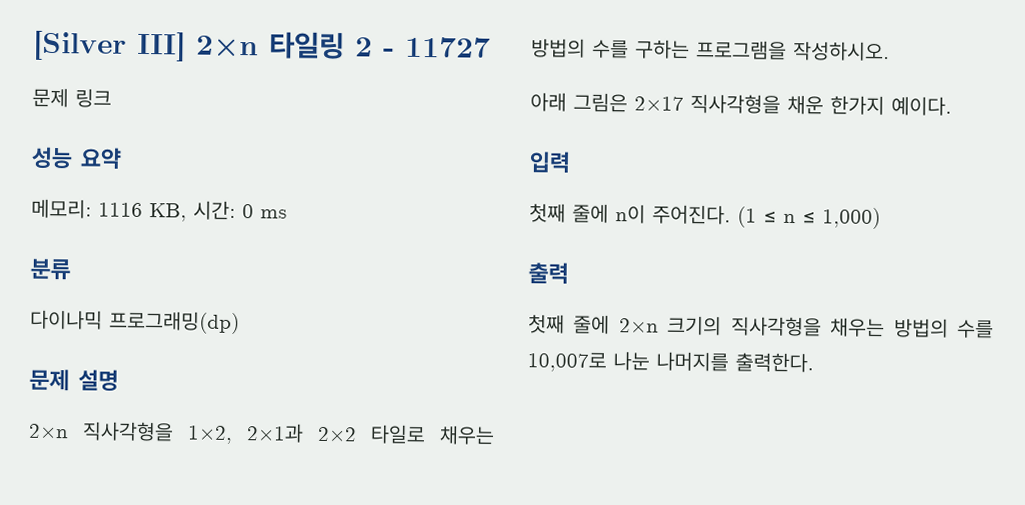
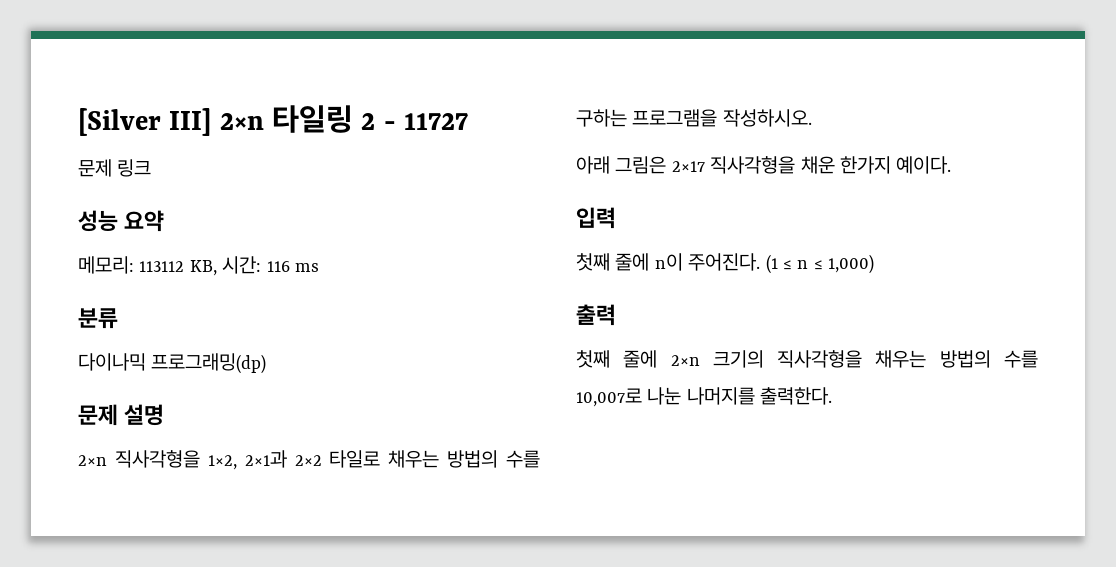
- 메모리: 1116 KB, 시간: 0 ms
+ 메모리: 113112 KB, 시간: 116 ms

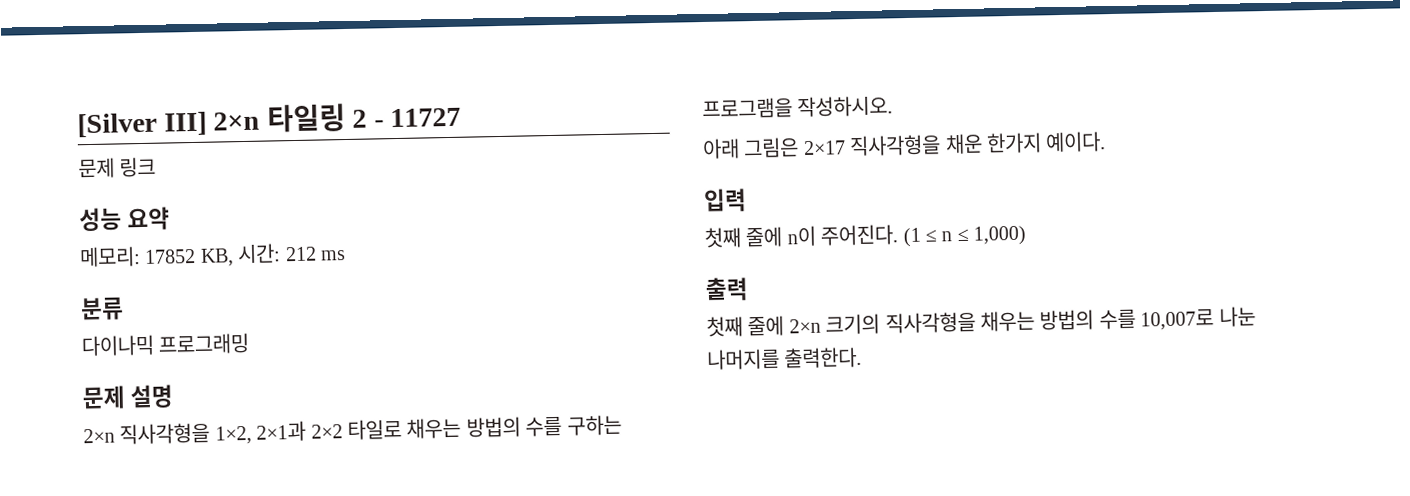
- 메모리: 113112 KB, 시간: 116 ms
+ 메모리: 17852 KB, 시간: 212 ms
- 다이나믹 프로그래밍(dp)
+ 다이나믹 프로그래밍

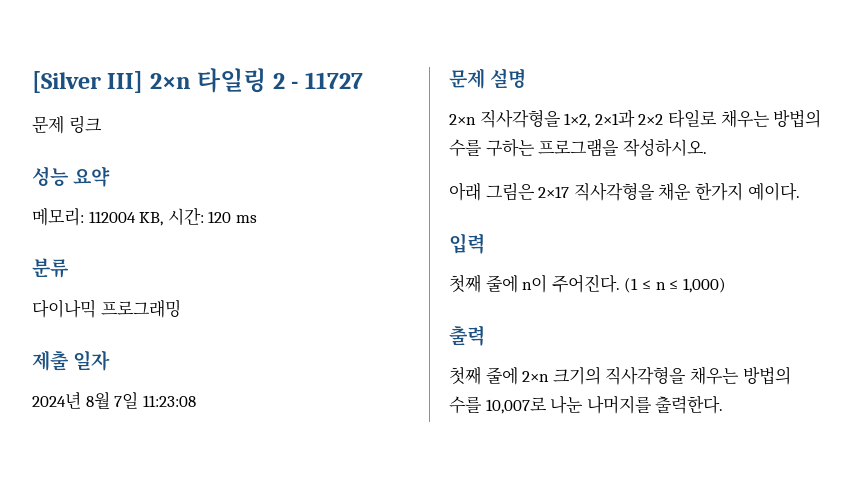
- 메모리: 17852 KB, 시간: 212 ms
+ 메모리: 112004 KB, 시간: 120 ms
+ 제출 일자
+ 2024년 8월 7일 11:23:08

